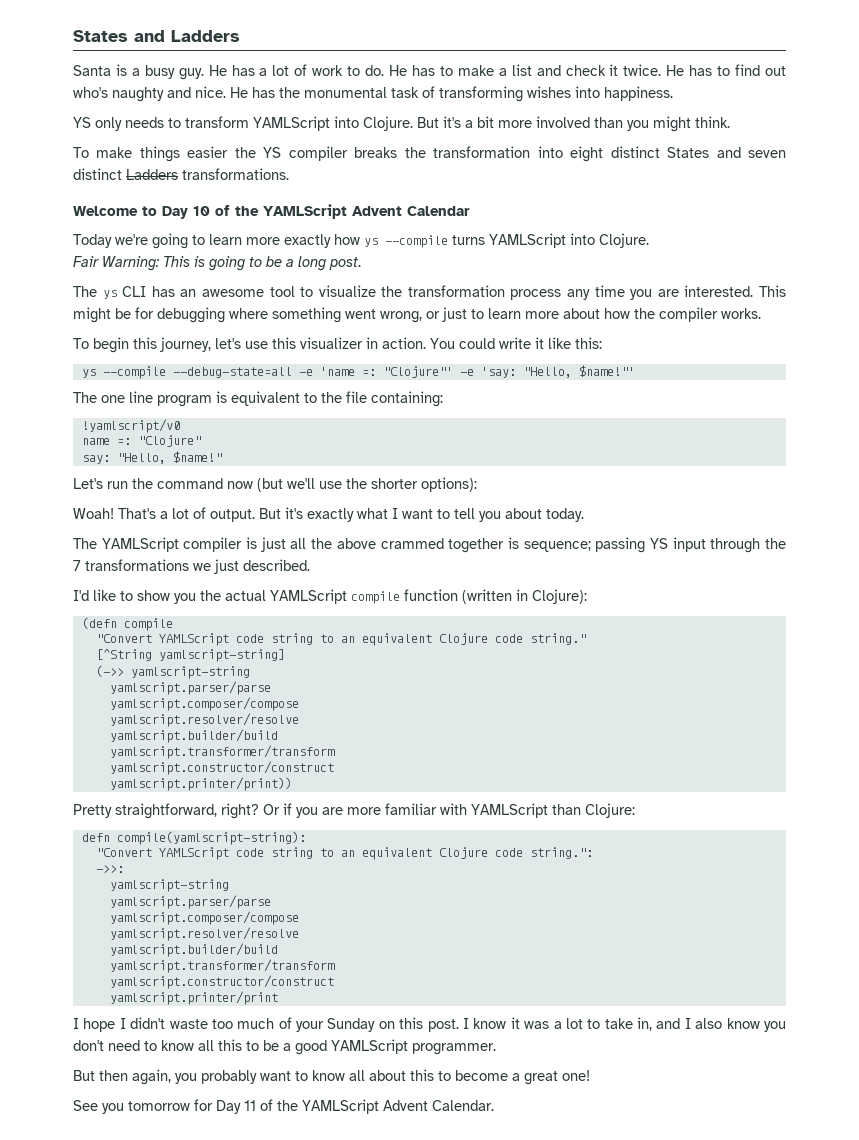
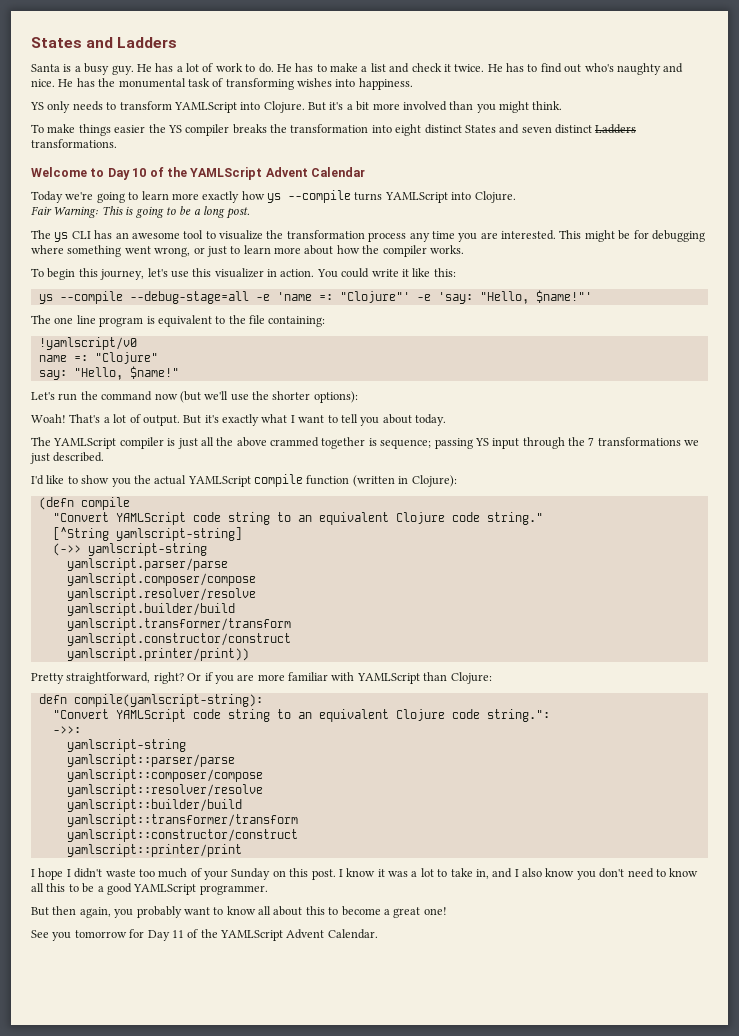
- ys --compile --debug-state=all -e 'name =: "Clojure"' -e 'say: "Hello, $name!"'
+ ys --compile --debug-stage=all -e 'name =: "Clojure"' -e 'say: "Hello, $name!"'
  ->>:
  yamlscript-string
- yamlscript.parser/parse
- yamlscript.composer/compose
- yamlscript.resolver/resolve
- yamlscript.builder/build
- yamlscript.transformer/transform
- yamlscript.constructor/construct
- yamlscript.printer/print
+ yamlscript::parser/parse
+ yamlscript::composer/compose
+ yamlscript::resolver/resolve
+ yamlscript::builder/build
+ yamlscript::transformer/transform
+ yamlscript::constructor/construct
+ yamlscript::printer/print

